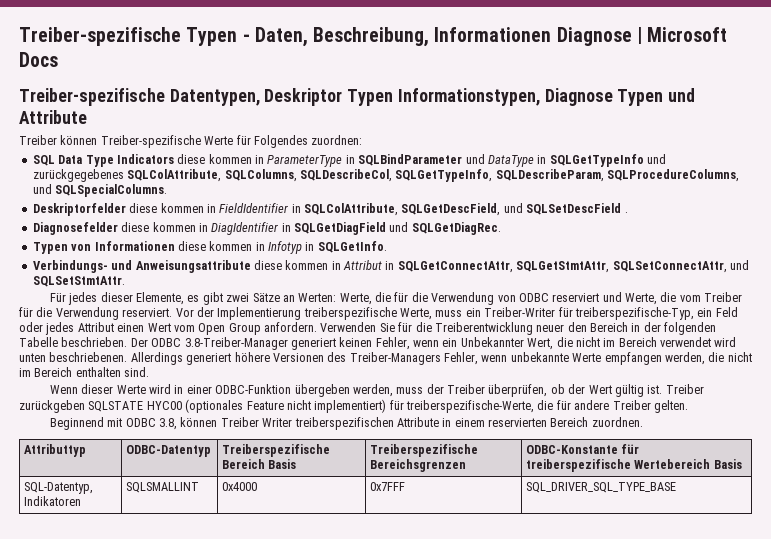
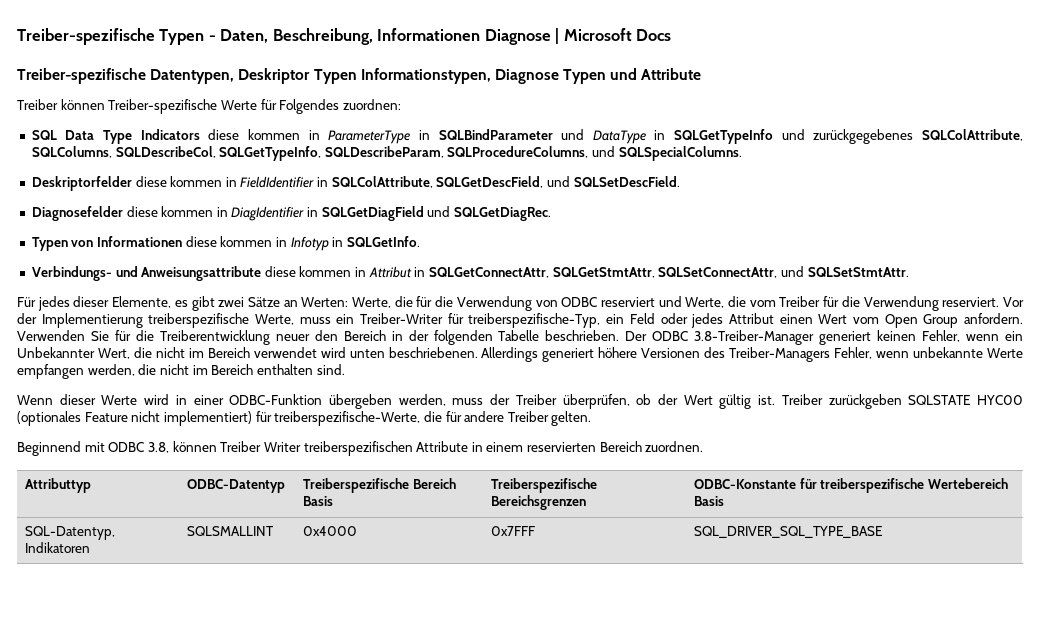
- Deskriptorfelder diese kommen in FieldIdentifier in SQLColAttribute, SQLGetDescField, und SQLSetDescField .
+ Deskriptorfelder diese kommen in FieldIdentifier in SQLColAttribute, SQLGetDescField, und SQLSetDescField.

